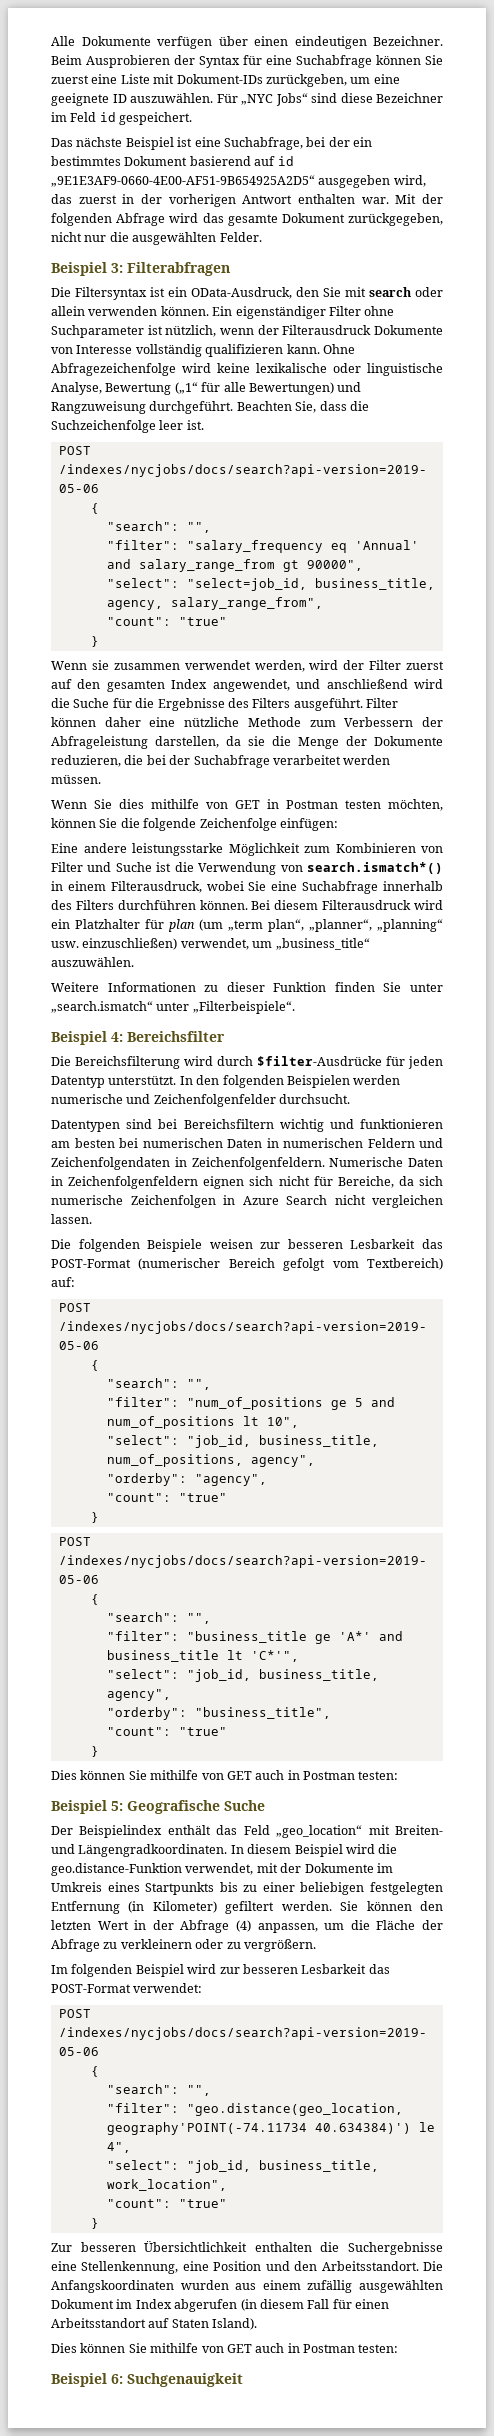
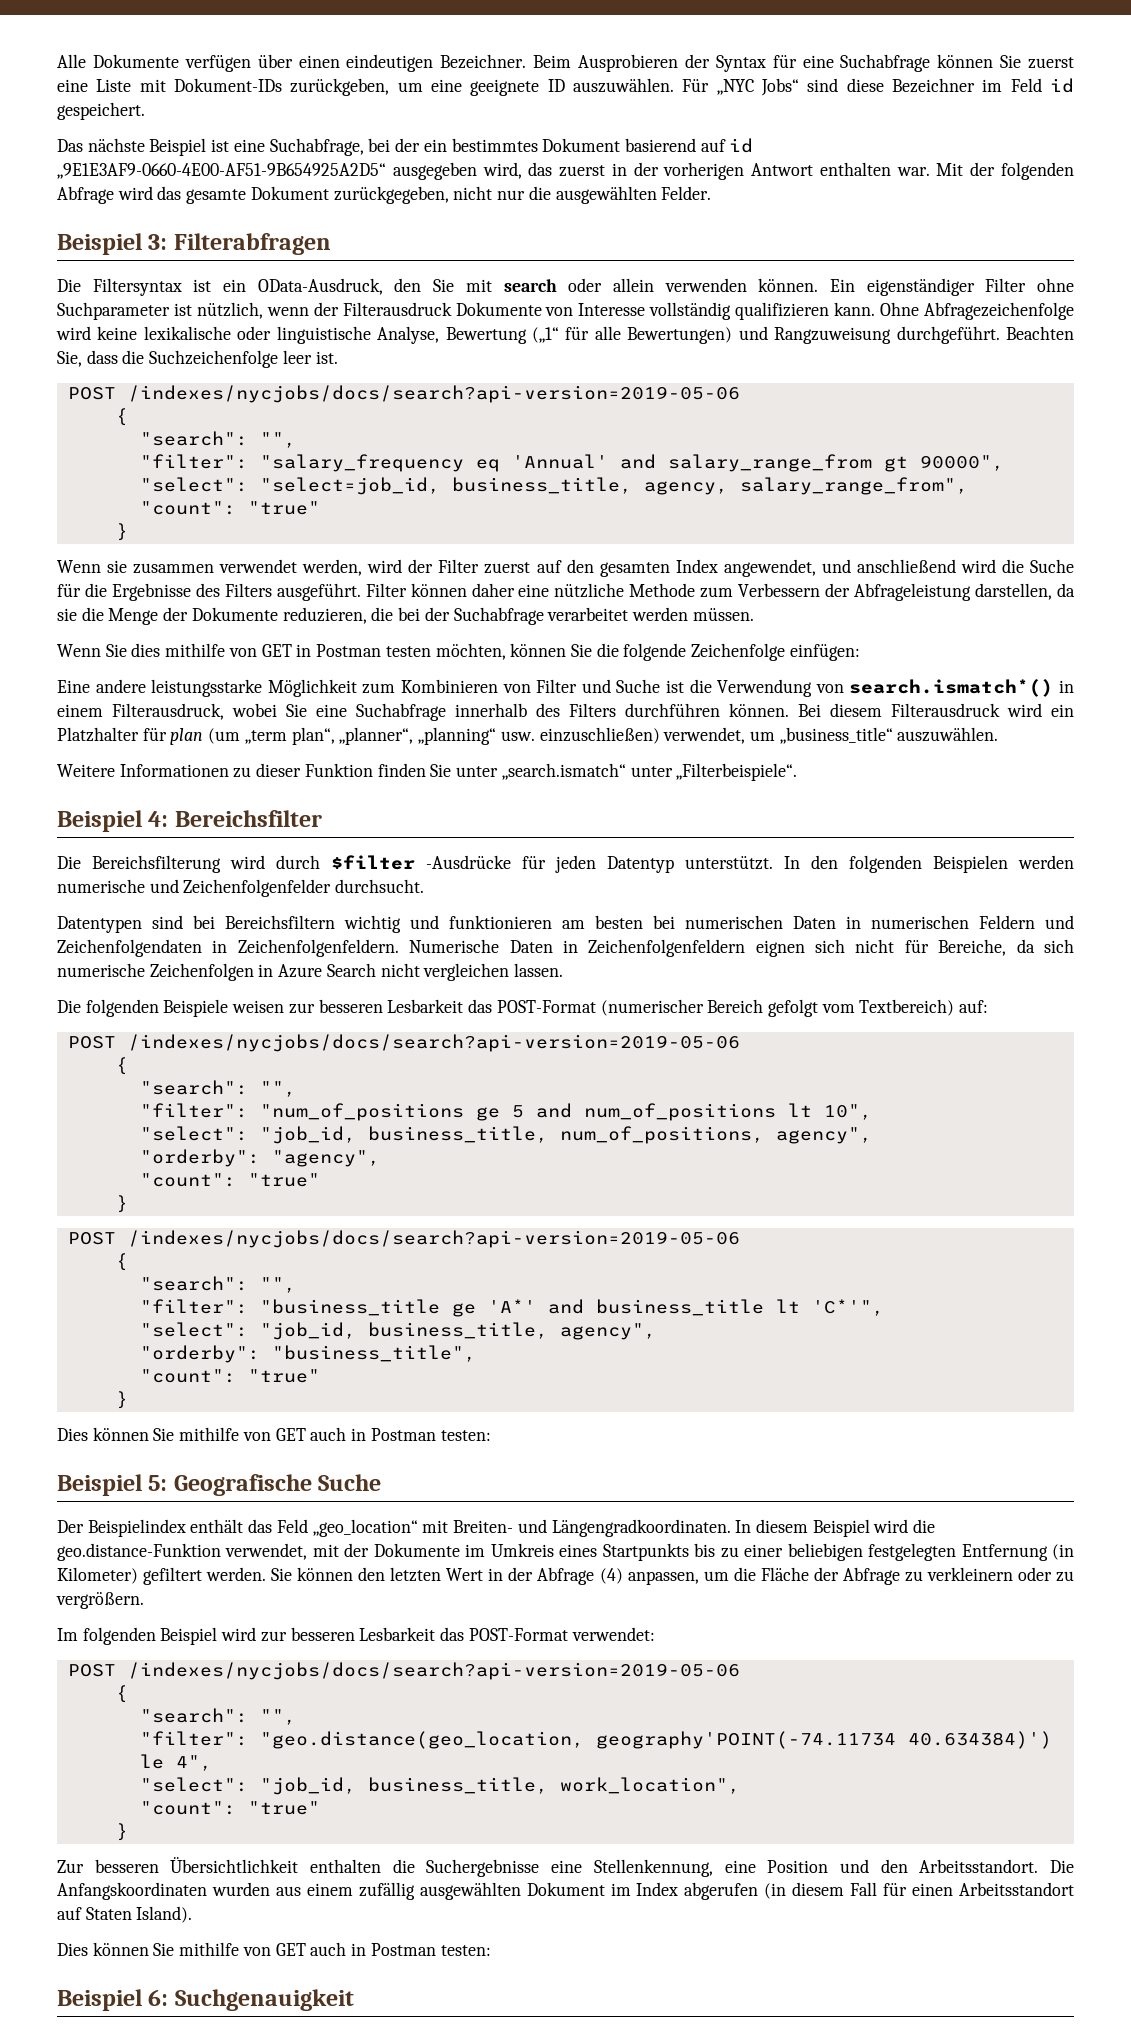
- Die Bereichsfilterung wird durch $filter-Ausdrücke für jeden Datentyp unterstützt.
+ Die Bereichsfilterung wird durch $filter -Ausdrücke für jeden Datentyp unterstützt.

